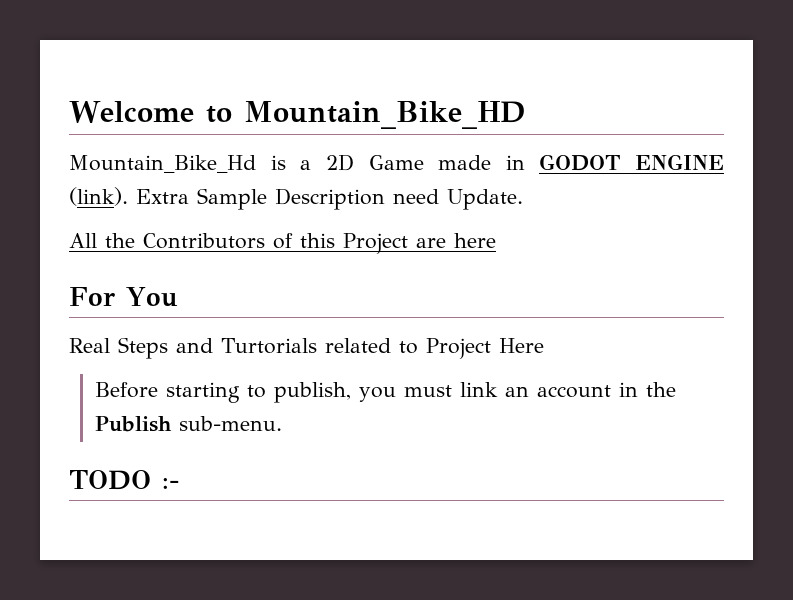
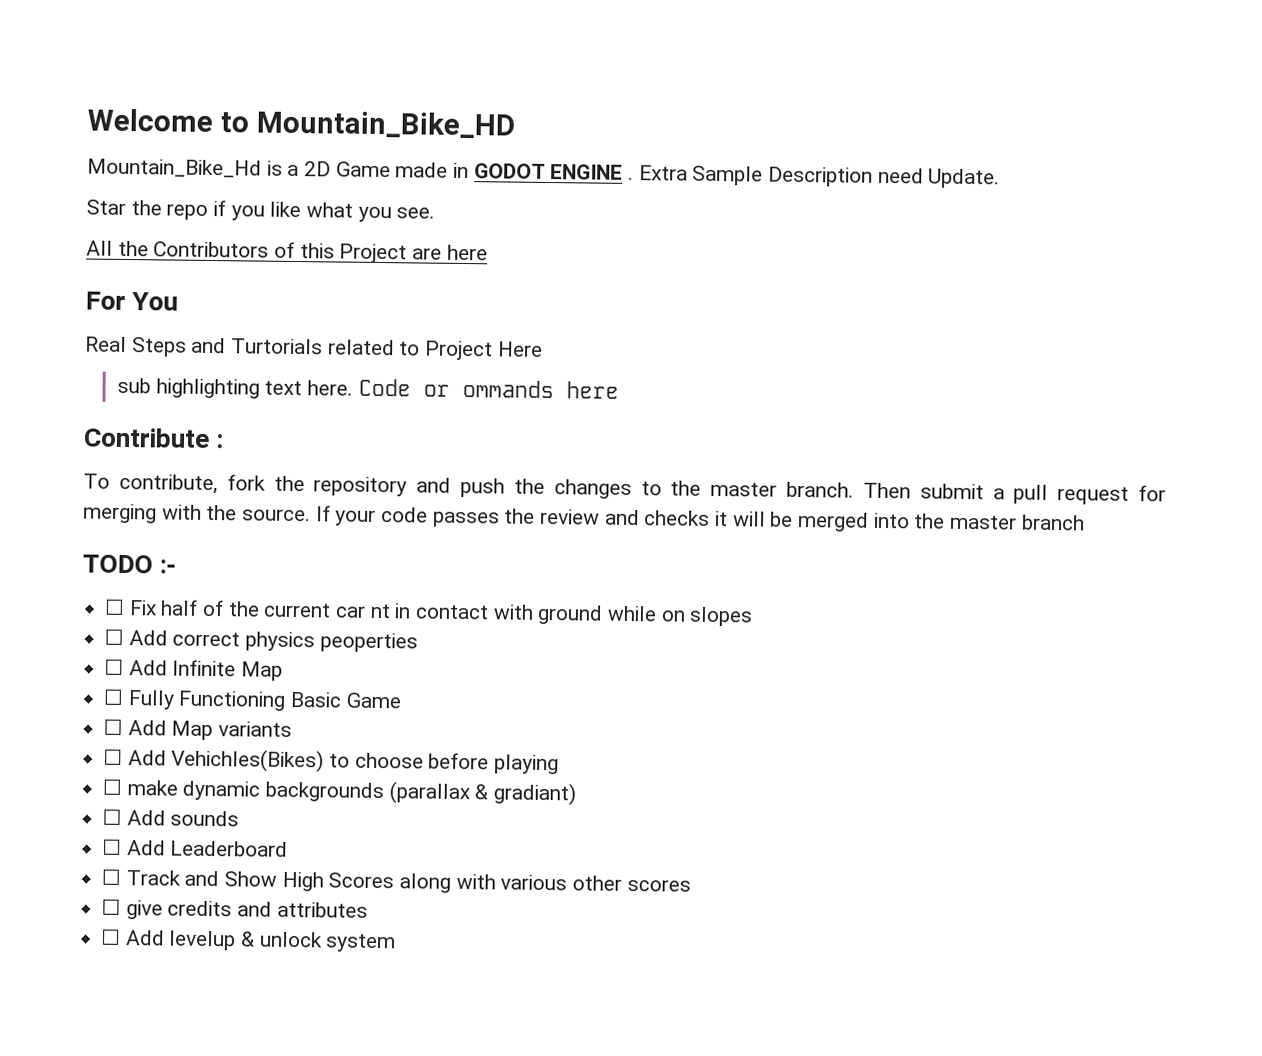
- Mountain_Bike_Hd is a 2D Game made in GODOT ENGINE (link).
+ Mountain_Bike_Hd is a 2D Game made in GODOT ENGINE .
+ Star the repo if you like what you see.
- Before starting to publish, you must link an account in the Publish sub-menu.
+ sub highlighting text here. Code or ommands here
+ Contribute :
+ To contribute, fork the repository and push the changes to the master branch. Then submit a pull request for merging with the source. If your code passes the review and checks it will be merged into the master branch
  TODO :-
+ ☐ Fix half of the current car nt in contact with ground while on slopes
+ ☐ Add correct physics peoperties
+ ☐ Add Infinite Map
+ ☐ Fully Functioning Basic Game
+ ☐ Add Map variants
+ ☐ Add Vehichles(Bikes) to choose before playing
+ ☐ make dynamic backgrounds (parallax & gradiant)
+ ☐ Add sounds
+ ☐ Add Leaderboard
+ ☐ Track and Show High Scores along with various other scores
+ ☐ give credits and attributes
+ ☐ Add levelup & unlock system

